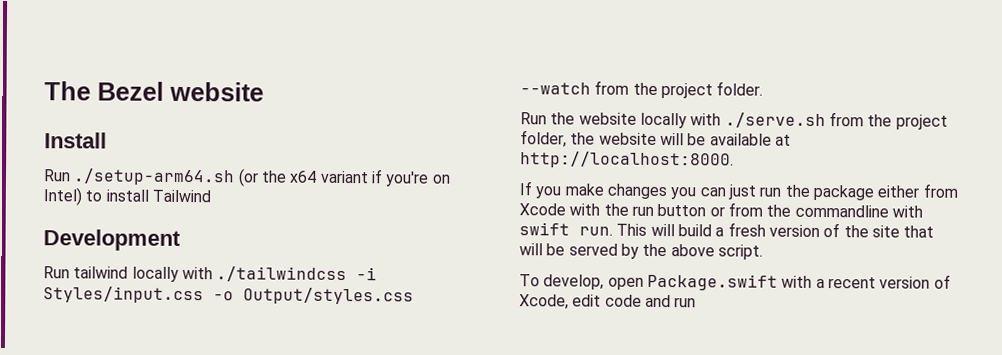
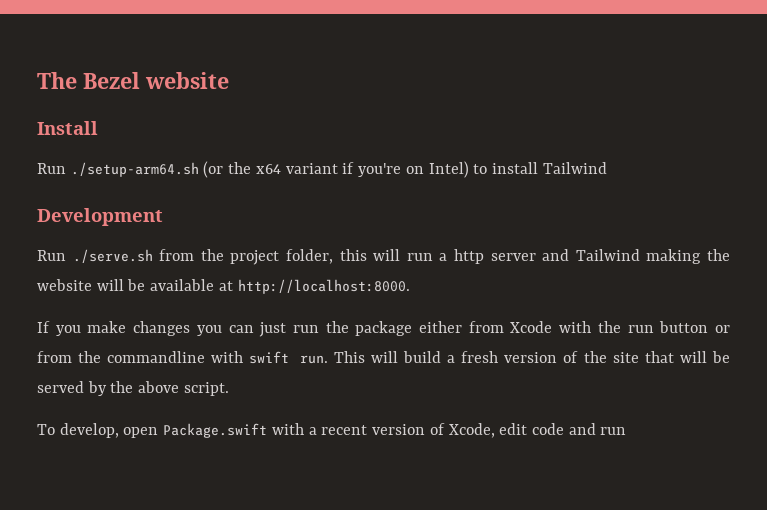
- Run tailwind locally with ./tailwindcss -i Styles/input.css -o Output/styles.css --watch from the project folder.
- Run the website locally with ./serve.sh from the project folder, the website will be available at http://localhost:8000.
+ Run ./serve.sh from the project folder, this will run a http server and Tailwind making the website will be available at http://localhost:8000.

